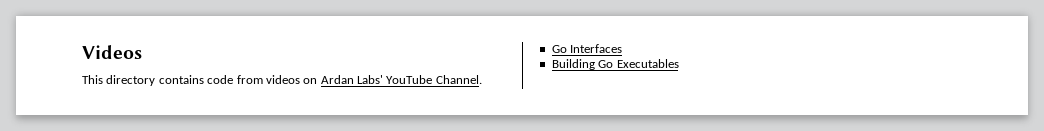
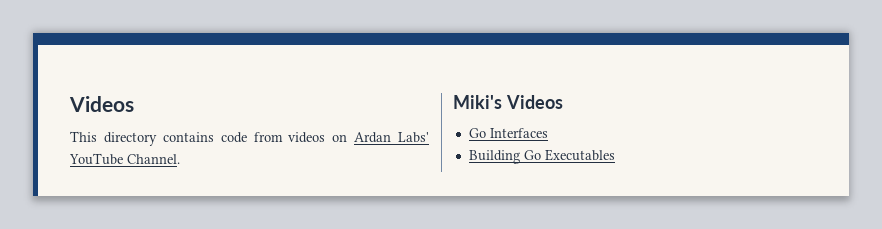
+ Miki's Videos

